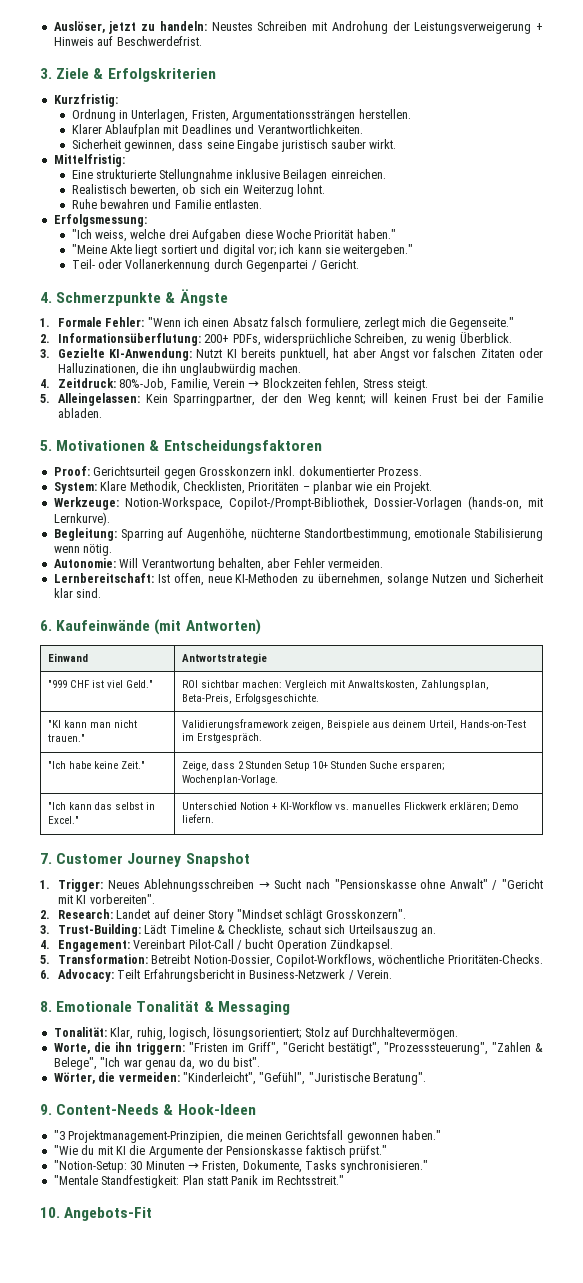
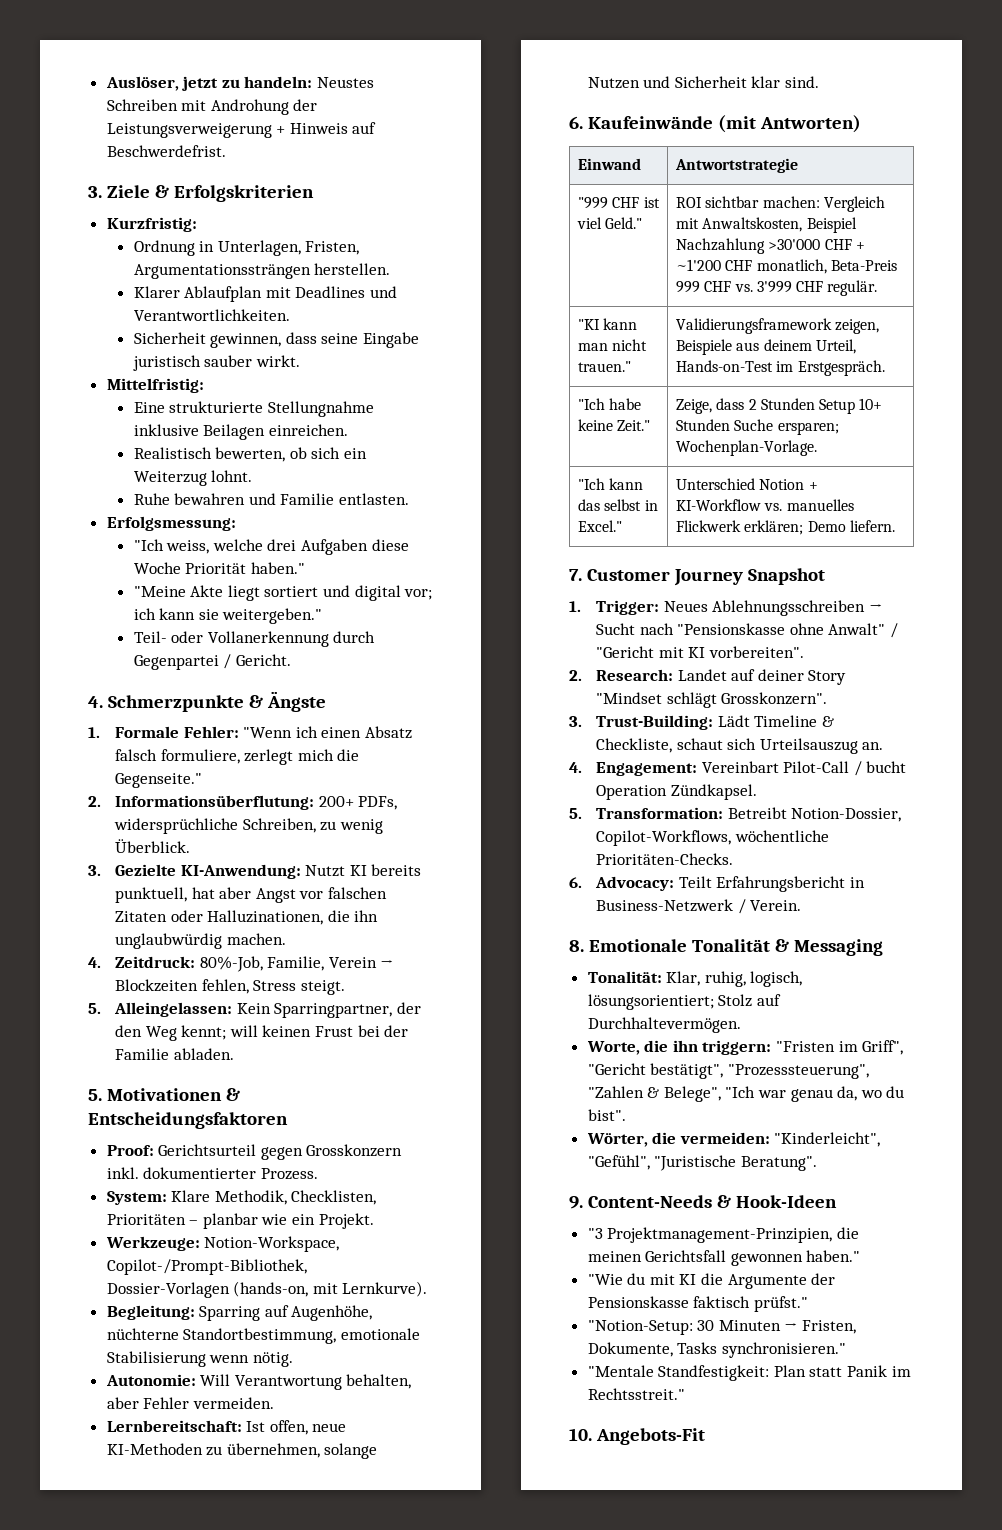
- "999 CHF ist viel Geld." | ROI sichtbar machen: Vergleich mit Anwaltskosten, Zahlungsplan, Beta-Preis, Erfolgsgeschichte.
+ "999 CHF ist viel Geld." | ROI sichtbar machen: Vergleich mit Anwaltskosten, Beispiel Nachzahlung >30'000 CHF + ~1'200 CHF monatlich, Beta-Preis 999 CHF vs. 3'999 CHF regulär.

